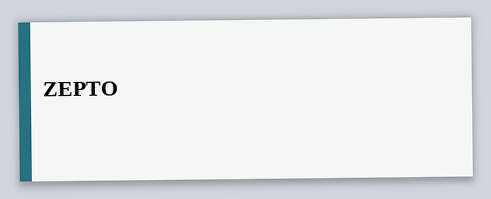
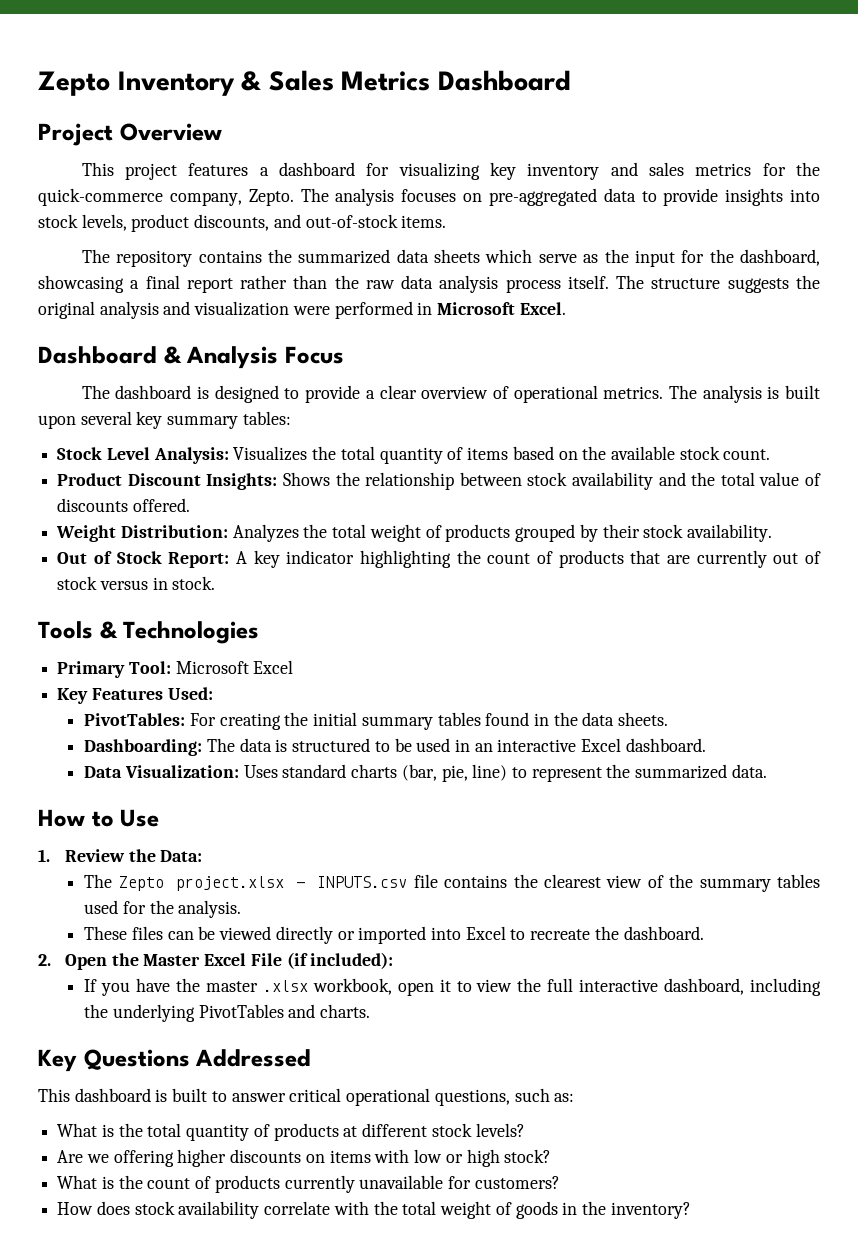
- ZEPTO
+ Zepto Inventory & Sales Metrics Dashboard
+ Project Overview
+ This project features a dashboard for visualizing key inventory and sales metrics for the quick-commerce company, Zepto. The analysis focuses on pre-aggregated data to provide insights into stock levels, product discounts, and out-of-stock items.
+ The repository contains the summarized data sheets which serve as the input for the dashboard, showcasing a final report rather than the raw data analysis process itself. The structure suggests the original analysis and visualization were performed in Microsoft Excel.
+ Dashboard & Analysis Focus
+ The dashboard is designed to provide a clear overview of operational metrics. The analysis is built upon several key summary tables:
+ Stock Level Analysis: Visualizes the total quantity of items based on the available stock count.
+ Product Discount Insights: Shows the relationship between stock availability and the total value of discounts offered.
+ Weight Distribution: Analyzes the total weight of products grouped by their stock availability.
+ Out of Stock Report: A key indicator highlighting the count of products that are currently out of stock versus in stock.
+ Tools & Technologies
+ Primary Tool: Microsoft Excel
+ Key Features Used:
+ PivotTables: For creating the initial summary tables found in the data sheets.
+ Dashboarding: The data is structured to be used in an interactive Excel dashboard.
+ Data Visualization: Uses standard charts (bar, pie, line) to represent the summarized data.
+ How to Use
+ 1. Review the Data:
+ The Zepto project.xlsx - INPUTS.csv file contains the clearest view of the summary tables used for the analysis.
+ These files can be viewed directly or imported into Excel to recreate the dashboard.
+ 2. Open the Master Excel File (if included):
+ If you have the master .xlsx workbook, open it to view the full interactive dashboard, including the underlying PivotTables and charts.
+ Key Questions Addressed
+ This dashboard is built to answer critical operational questions, such as:
+ What is the total quantity of products at different stock levels?
+ Are we offering higher discounts on items with low or high stock?
+ What is the count of products currently unavailable for customers?
+ How does stock availability correlate with the total weight of goods in the inventory?

